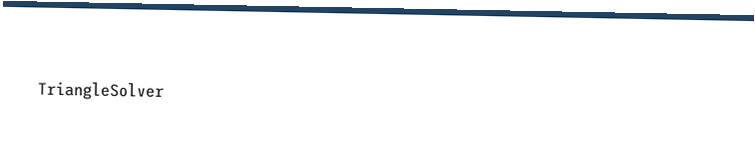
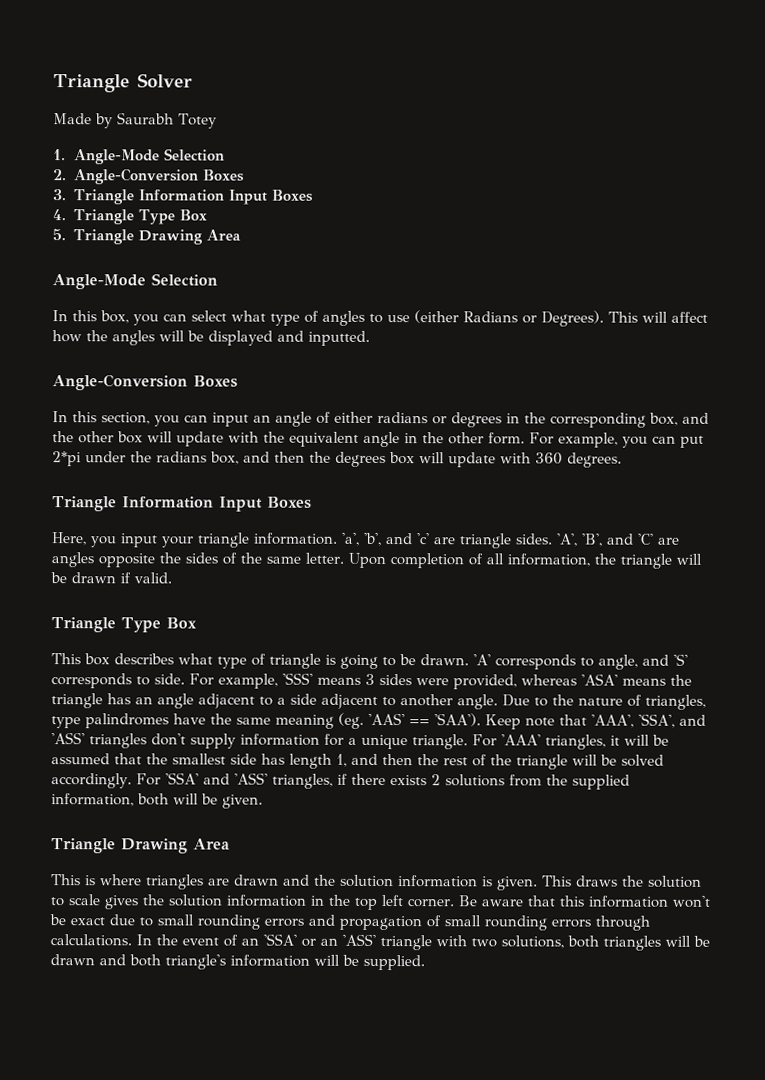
- TriangleSolver
+ Triangle Solver
+ Made by Saurabh Totey
+ 1. Angle-Mode Selection
+ 2. Angle-Conversion Boxes
+ 3. Triangle Information Input Boxes
+ 4. Triangle Type Box
+ 5. Triangle Drawing Area
+ Angle-Mode Selection
+ In this box, you can select what type of angles to use (either Radians or Degrees). This will affect how the angles will be displayed and inputted.
+ Angle-Conversion Boxes
+ In this section, you can input an angle of either radians or degrees in the corresponding box, and the other box will update with the equivalent angle in the other form. For example, you can put 2*pi under the radians box, and then the degrees box will update with 360 degrees.
+ Triangle Information Input Boxes
+ Here, you input your triangle information. 'a', 'b', and 'c' are triangle sides. 'A', 'B', and 'C' are angles opposite the sides of the same letter. Upon completion of all information, the triangle will be drawn if valid.
+ Triangle Type Box
+ This box describes what type of triangle is going to be drawn. 'A' corresponds to angle, and 'S' corresponds to side. For example, 'SSS' means 3 sides were provided, whereas 'ASA' means the triangle has an angle adjacent to a side adjacent to another angle. Due to the nature of triangles, type palindromes have the same meaning (eg. 'AAS' == 'SAA'). Keep note that 'AAA', 'SSA', and 'ASS' triangles don't supply information for a unique triangle. For 'AAA' triangles, it will be assumed that the smallest side has length 1, and then the rest of the triangle will be solved accordingly. For 'SSA' and 'ASS' triangles, if there exists 2 solutions from the supplied information, both will be given.
+ Triangle Drawing Area
+ This is where triangles are drawn and the solution information is given. This draws the solution to scale gives the solution information in the top left corner. Be aware that this information won't be exact due to small rounding errors and propagation of small rounding errors through calculations. In the event of an 'SSA' or an 'ASS' triangle with two solutions, both triangles will be drawn and both triangle's information will be supplied.

